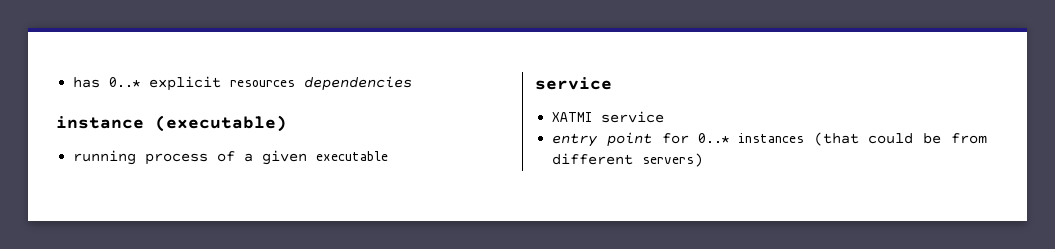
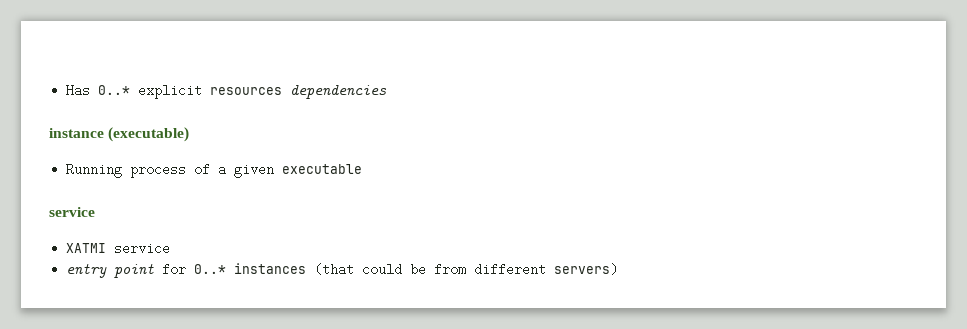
- has 0..* explicit resources dependencies
+ Has 0..* explicit resources dependencies
- running process of a given executable
+ Running process of a given executable

